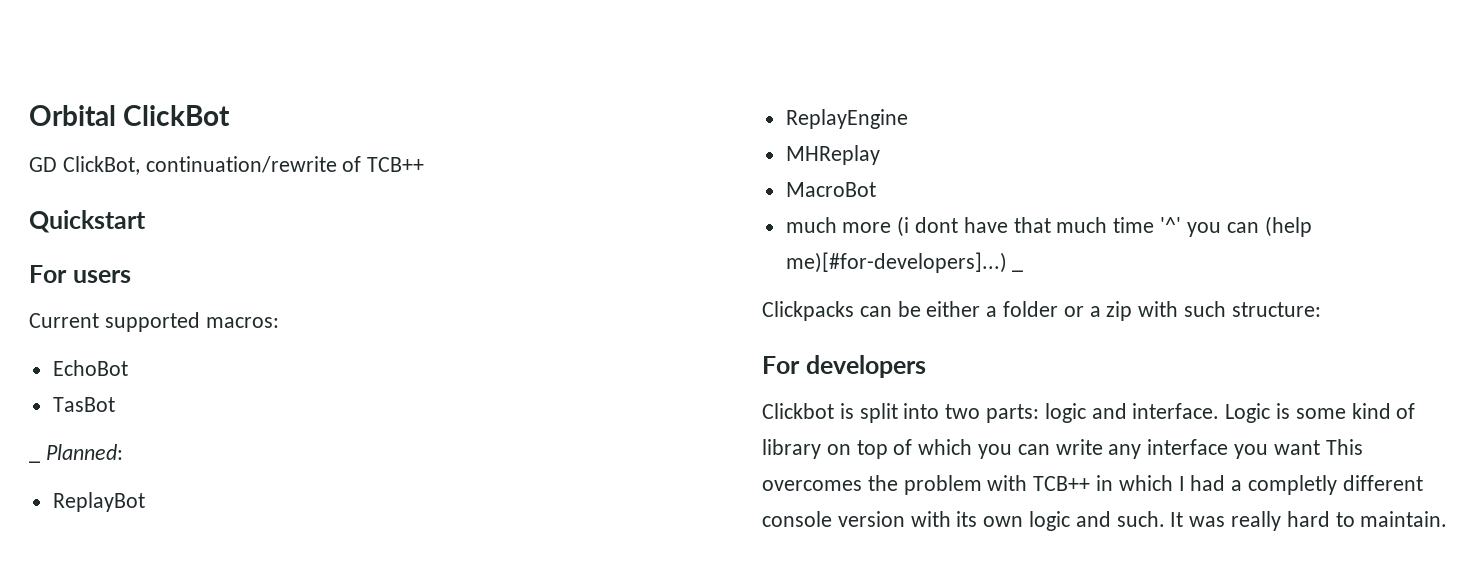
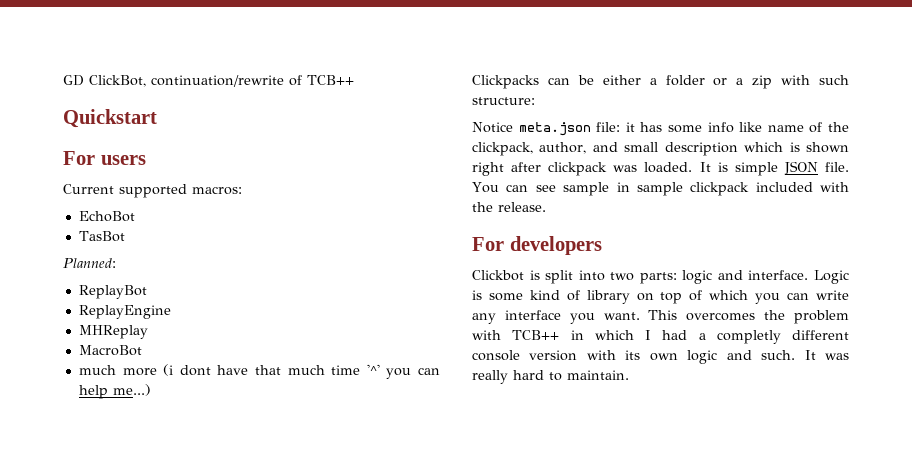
- Orbital ClickBot
- _ Planned:
+ Planned:
- much more (i dont have that much time '^' you can (help me)[#for-developers]...) _
+ much more (i dont have that much time '^' you can help me...)
+ Notice meta.json file: it has some info like name of the clickpack, author, and small description which is shown right after clickpack was loaded. It is simple JSON file. You can see sample in sample clickpack included with the release.
- Logic is some kind of library on top of which you can write any interface you want This overcomes the problem with TCB++ in which I had a completly different console version with its own logic and such.
+ Logic is some kind of library on top of which you can write any interface you want. This overcomes the problem with TCB++ in which I had a completly different console version with its own logic and such.

